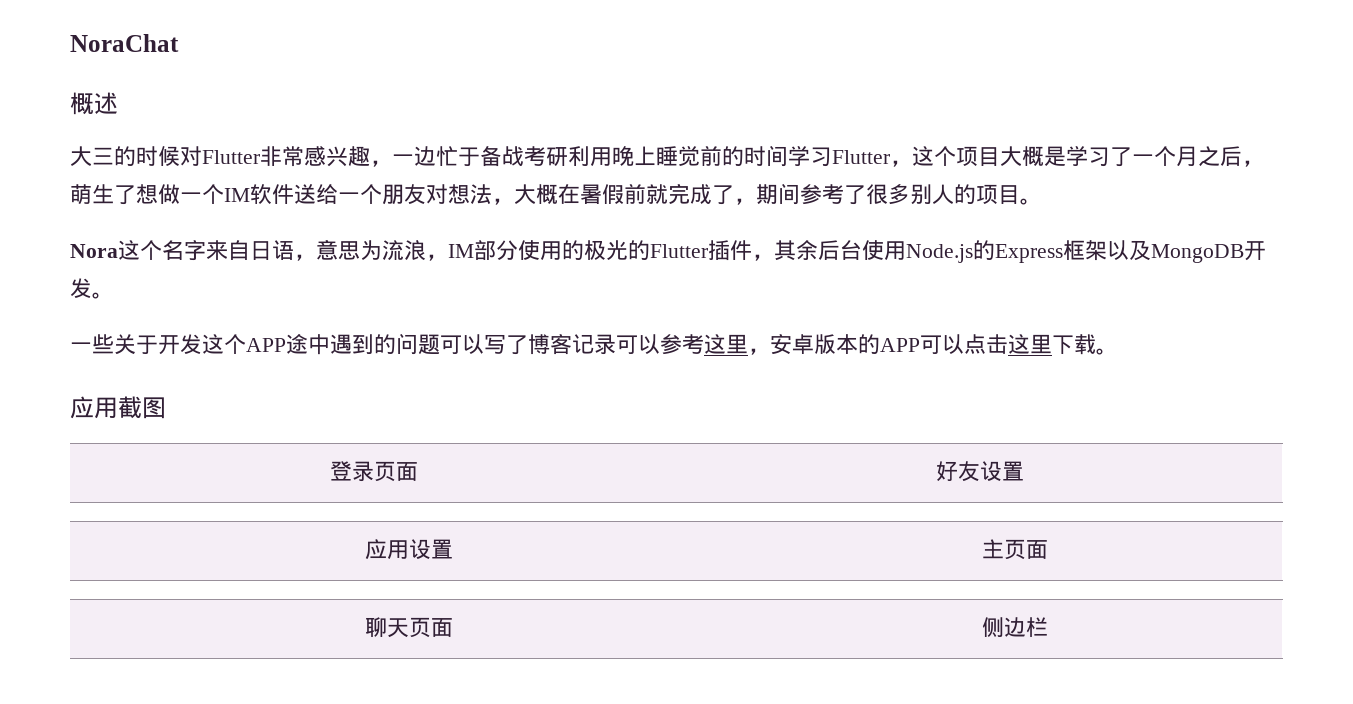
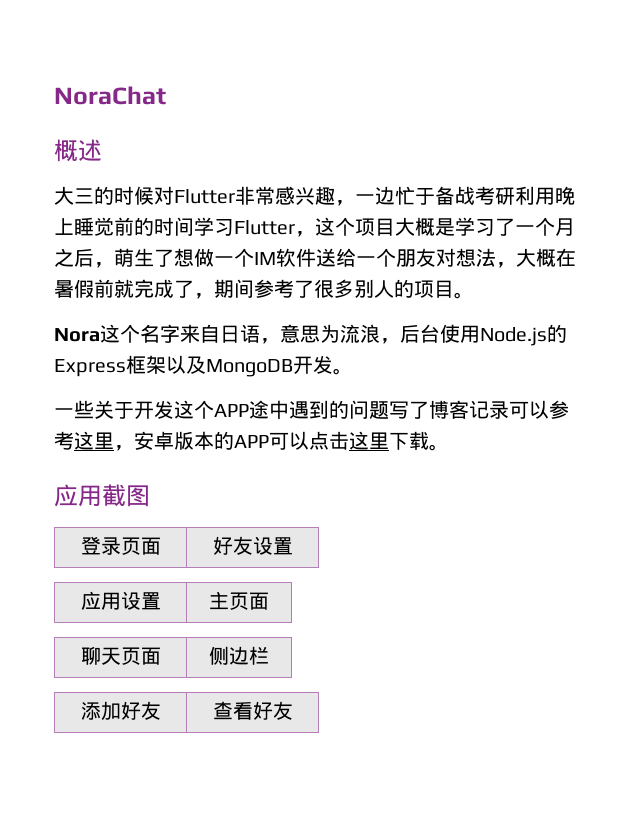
- Nora这个名字来自日语，意思为流浪，IM部分使用的极光的Flutter插件，其余后台使用Node.js的Express框架以及MongoDB开发。
+ Nora这个名字来自日语，意思为流浪，后台使用Node.js的Express框架以及MongoDB开发。
- 一些关于开发这个APP途中遇到的问题可以写了博客记录可以参考这里，安卓版本的APP可以点击这里下载。
+ 一些关于开发这个APP途中遇到的问题写了博客记录可以参考这里，安卓版本的APP可以点击这里下载。
+ 添加好友 | 查看好友

